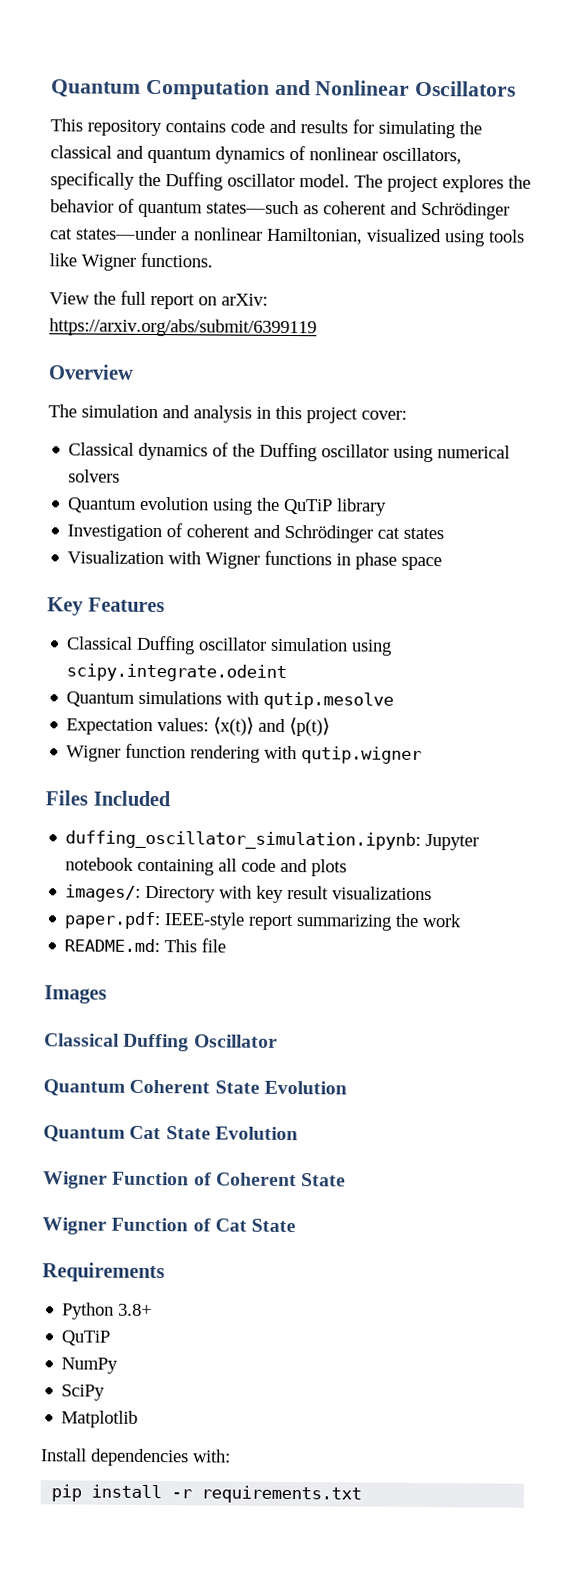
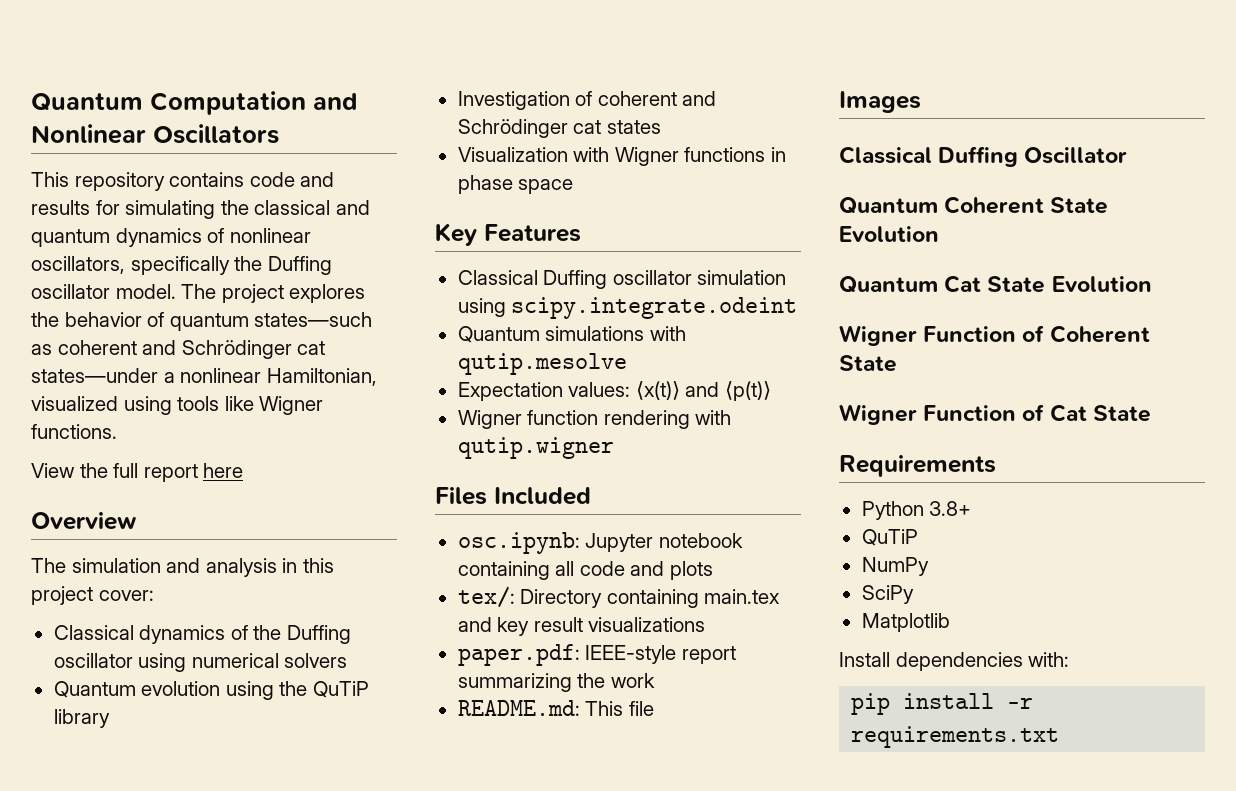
- View the full report on arXiv: https://arxiv.org/abs/submit/6399119
+ View the full report here
- duffing_oscillator_simulation.ipynb: Jupyter notebook containing all code and plots
+ osc.ipynb: Jupyter notebook containing all code and plots
- images/: Directory with key result visualizations
+ tex/: Directory containing main.tex and key result visualizations

